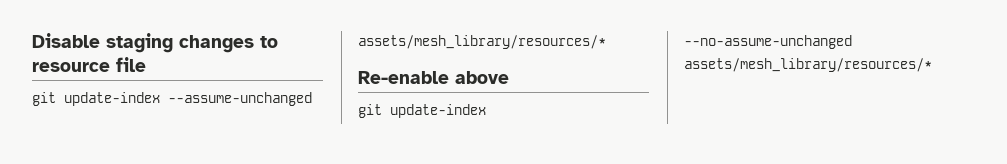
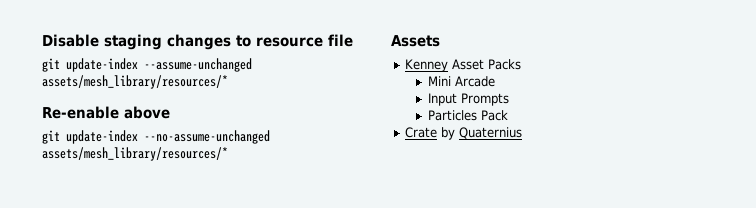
+ Assets
+ Kenney Asset Packs
+ Mini Arcade
+ Input Prompts
+ Particles Pack
+ Crate by Quaternius

